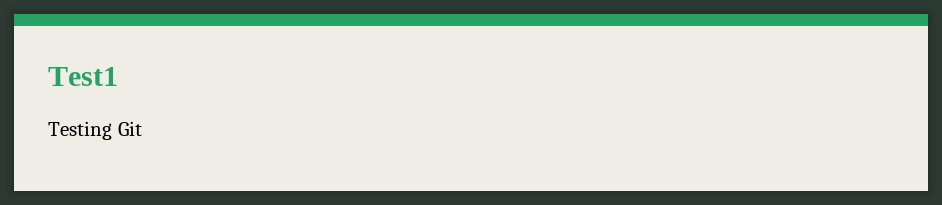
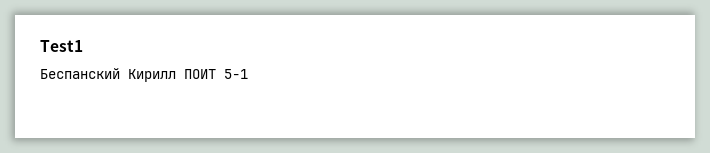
- Testing Git
+ Беспанский Кирилл ПОИТ 5-1

